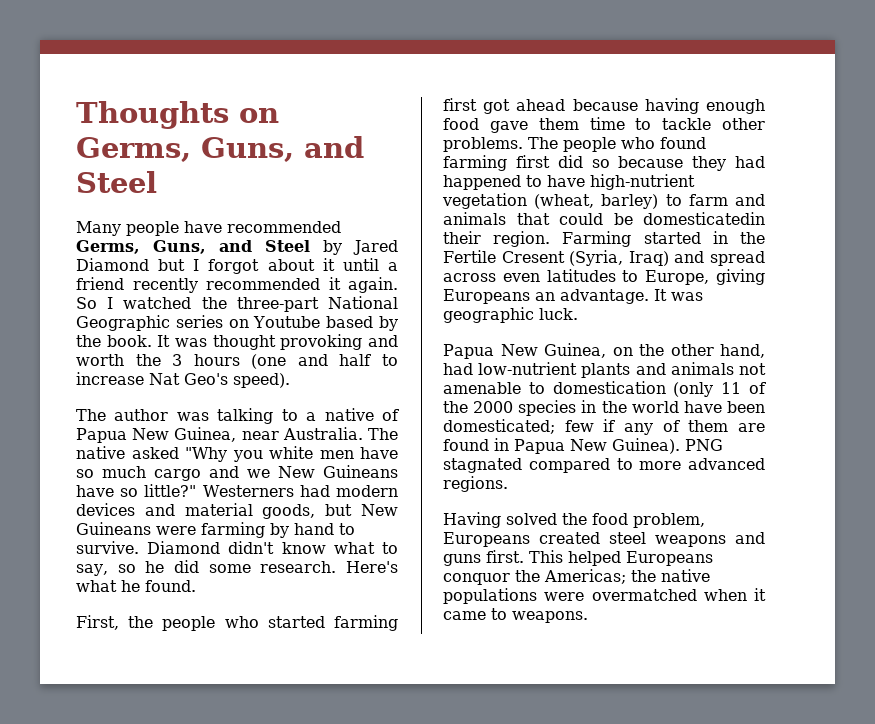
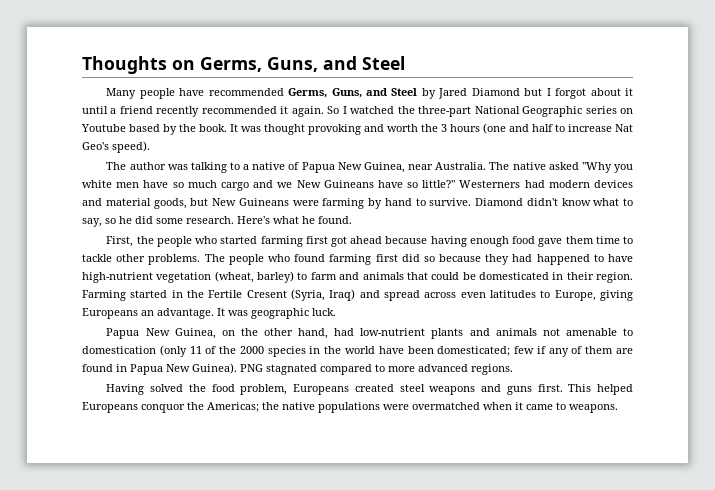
- The people who found farming first did so because they had happened to have high-nutrient vegetation (wheat, barley) to farm and animals that could be domesticatedin their region.
+ The people who found farming first did so because they had happened to have high-nutrient vegetation (wheat, barley) to farm and animals that could be domesticated in their region.

